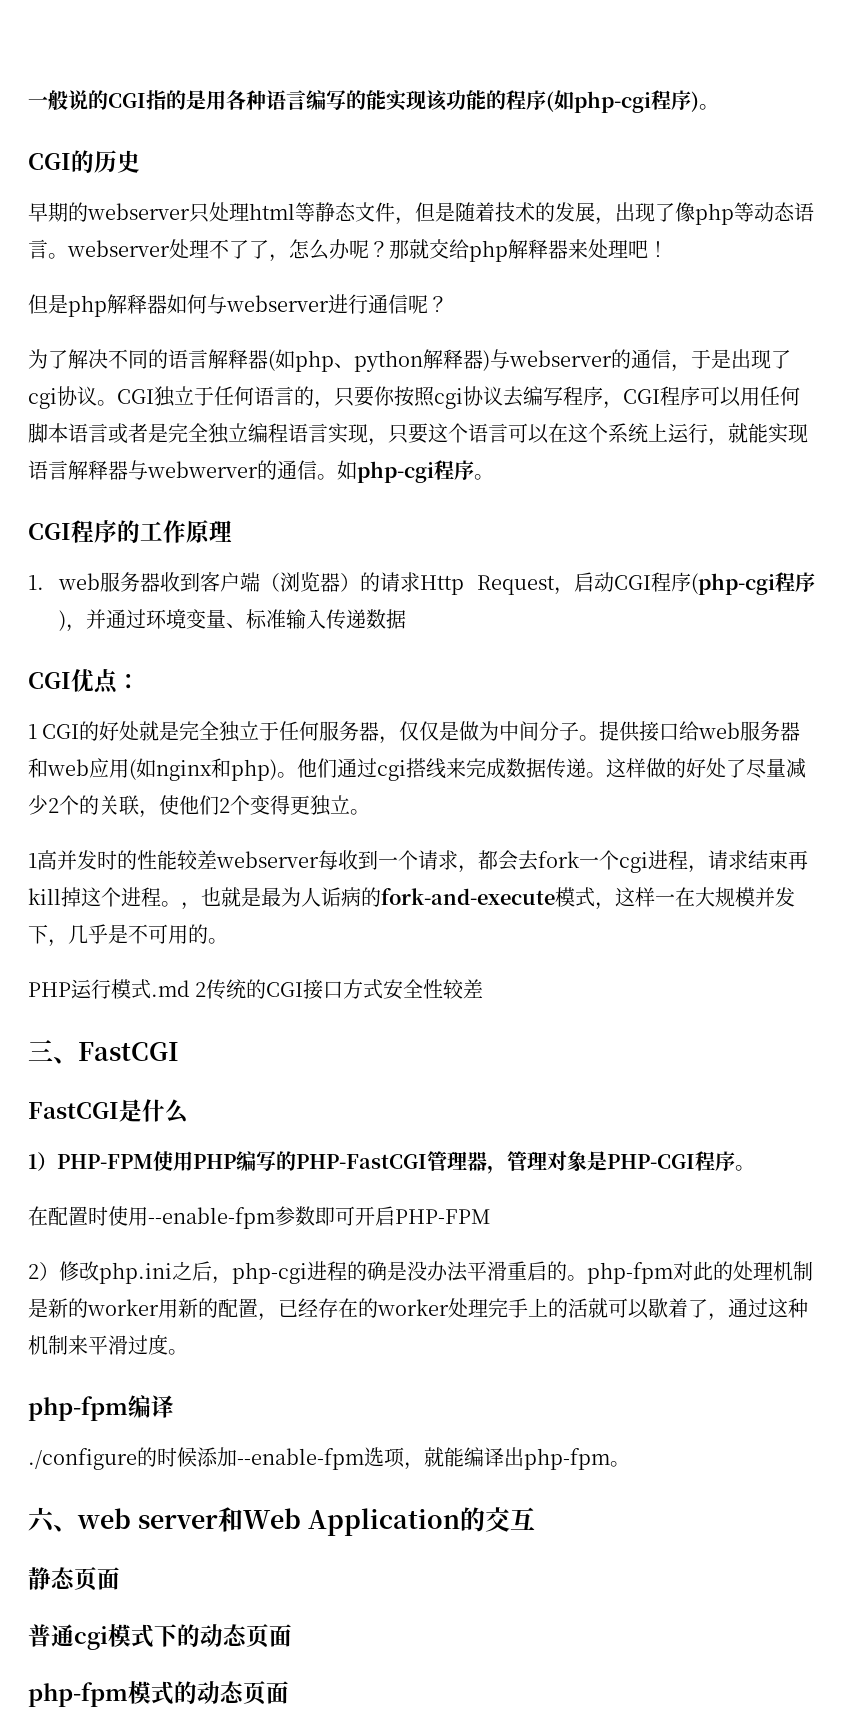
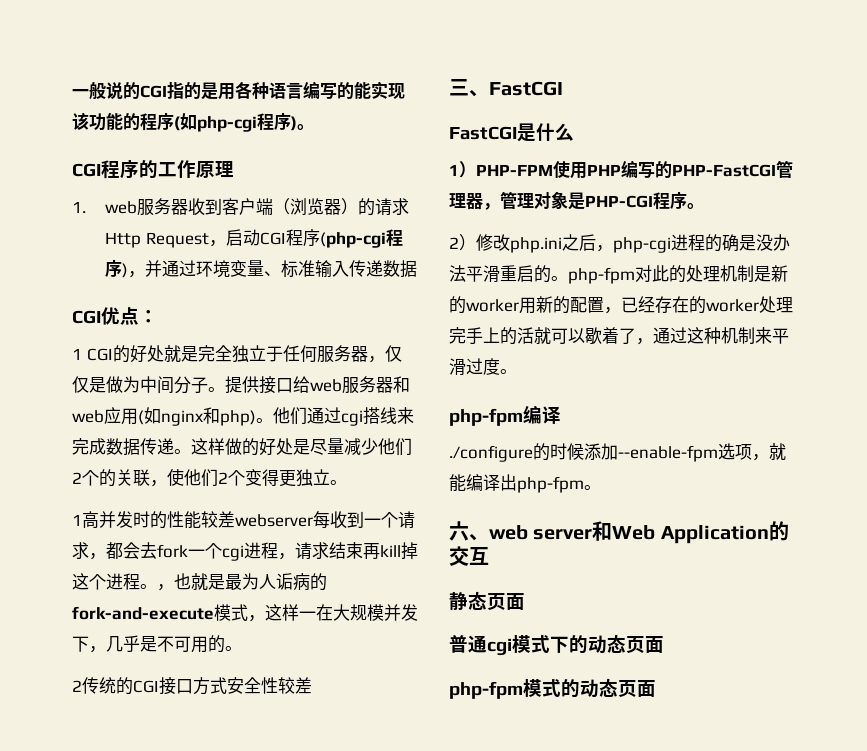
- CGI的历史
- 早期的webserver只处理html等静态文件，但是随着技术的发展，出现了像php等动态语言。webserver处理不了了，怎么办呢？那就交给php解释器来处理吧！
- 但是php解释器如何与webserver进行通信呢？
- 为了解决不同的语言解释器(如php、python解释器)与webserver的通信，于是出现了cgi协议。CGI独立于任何语言的，只要你按照cgi协议去编写程序，CGI程序可以用任何脚本语言或者是完全独立编程语言实现，只要这个语言可以在这个系统上运行，就能实现语言解释器与webwerver的通信。如php-cgi程序。
- 这样做的好处了尽量减少2个的关联，使他们2个变得更独立。
+ 这样做的好处是尽量减少他们2个的关联，使他们2个变得更独立。
- PHP运行模式.md 2传统的CGI接口方式安全性较差
+ 2传统的CGI接口方式安全性较差
- 在配置时使用--enable-fpm参数即可开启PHP-FPM

